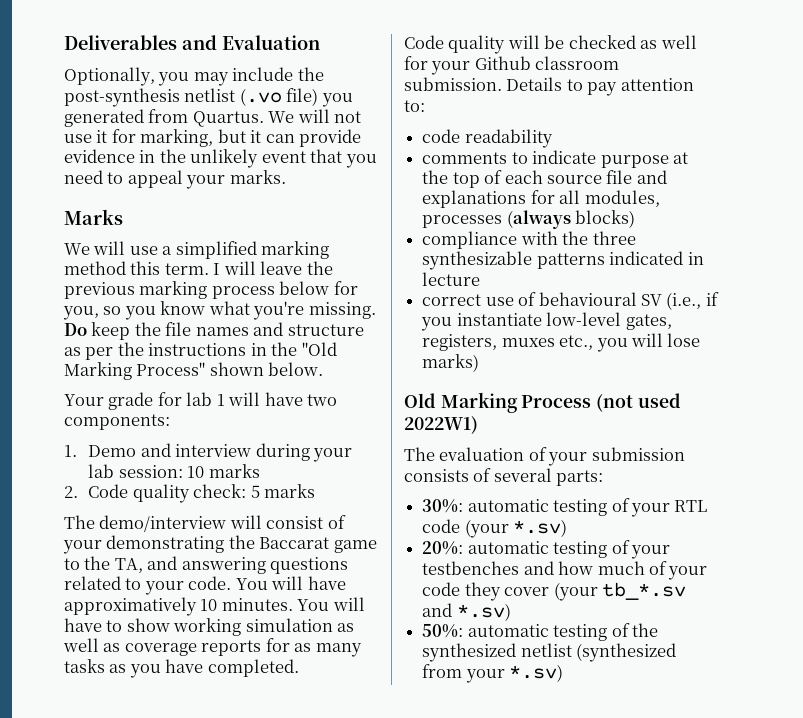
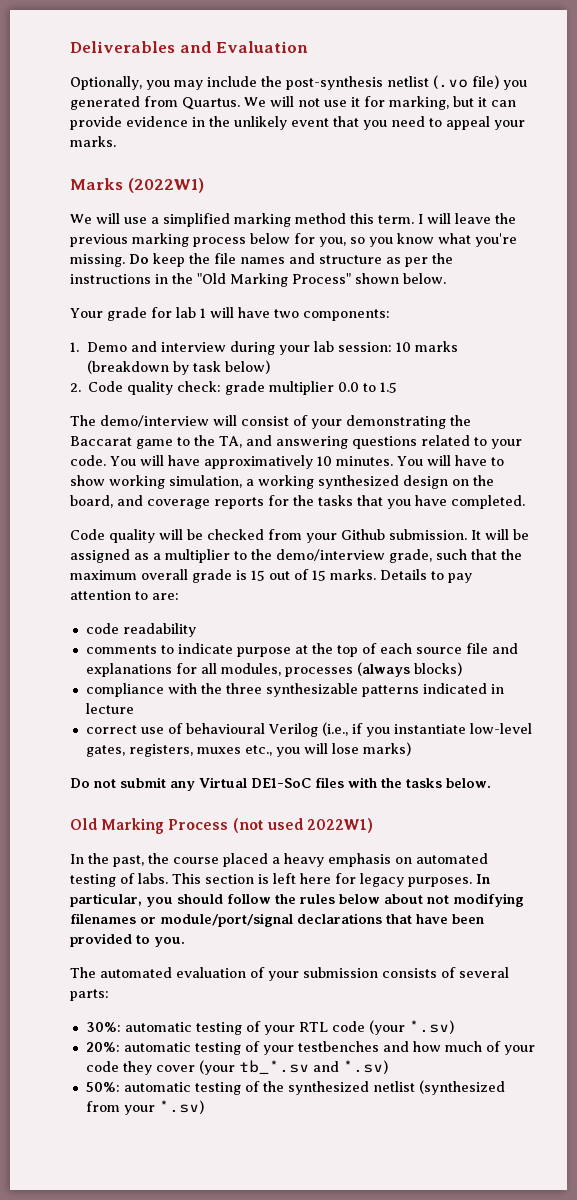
- Marks
+ Marks (2022W1)
- 1. Demo and interview during your lab session: 10 marks
+ 1. Demo and interview during your lab session: 10 marks (breakdown by task below)
- 2. Code quality check: 5 marks
+ 2. Code quality check: grade multiplier 0.0 to 1.5
- You will have to show working simulation as well as coverage reports for as many tasks as you have completed.
+ You will have to show working simulation, a working synthesized design on the board, and coverage reports for the tasks that you have completed.
- Code quality will be checked as well for your Github classroom submission.
+ Code quality will be checked from your Github submission. It will be assigned as a multiplier to the demo/interview grade, such that the maximum overall grade is 15 out of 15 marks.
- Details to pay attention to:
+ Details to pay attention to are:
- correct use of behavioural SV (i.e., if you instantiate low-level gates, registers, muxes etc., you will lose marks)
+ correct use of behavioural Verilog (i.e., if you instantiate low-level gates, registers, muxes etc., you will lose marks)
+ Do not submit any Virtual DE1-SoC files with the tasks below.
- The evaluation of your submission consists of several parts:
+ In the past, the course placed a heavy emphasis on automated testing of labs. This section is left here for legacy purposes. In particular, you should follow the rules below about not modifying filenames or module/port/signal declarations that have been provided to you.
+ The automated evaluation of your submission consists of several parts:

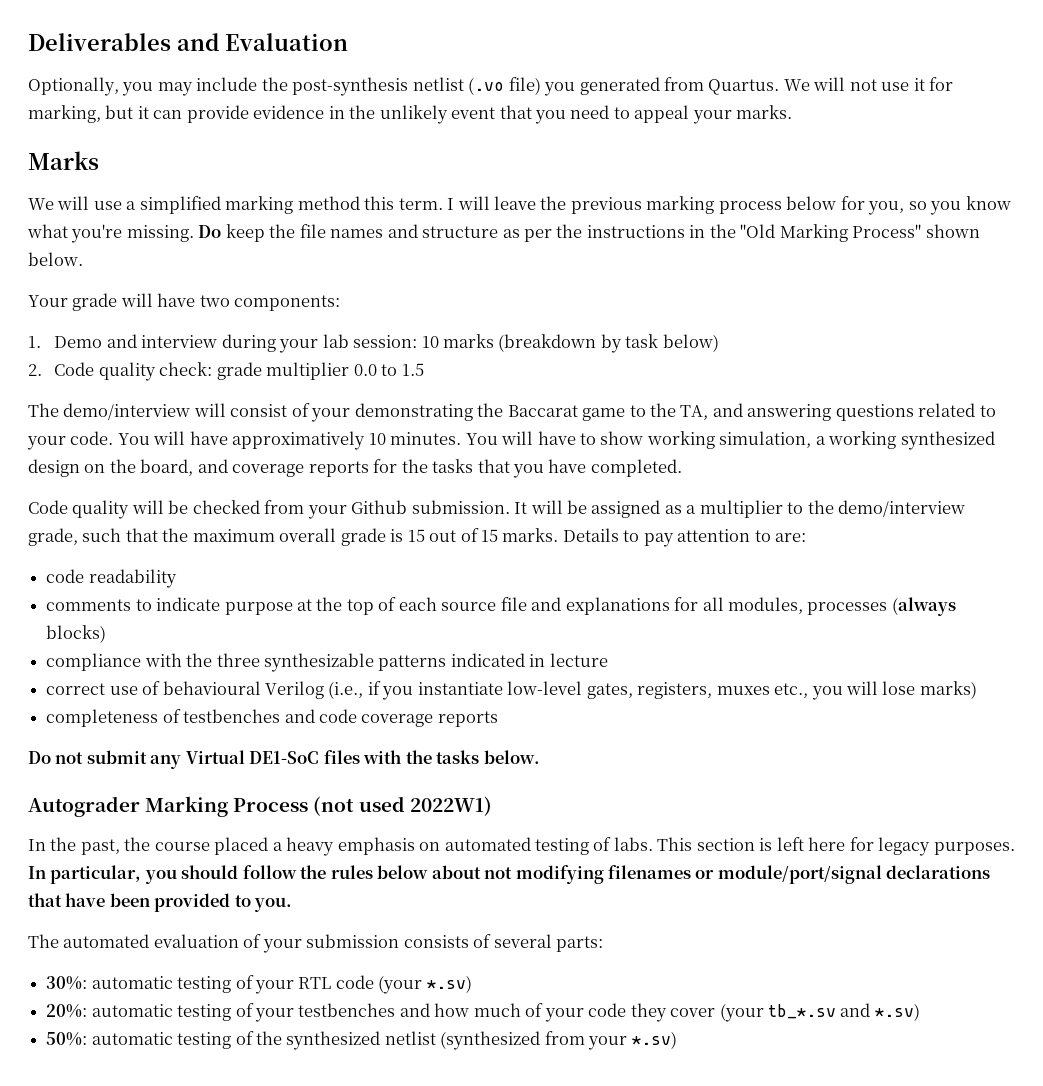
- Marks (2022W1)
+ Marks
- Your grade for lab 1 will have two components:
+ Your grade will have two components:
+ completeness of testbenches and code coverage reports
- Old Marking Process (not used 2022W1)
+ Autograder Marking Process (not used 2022W1)

